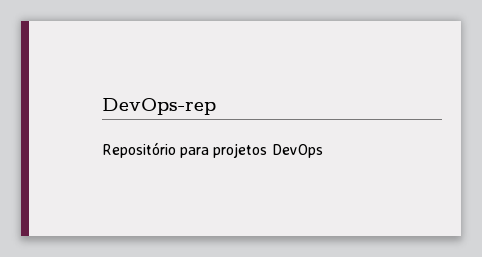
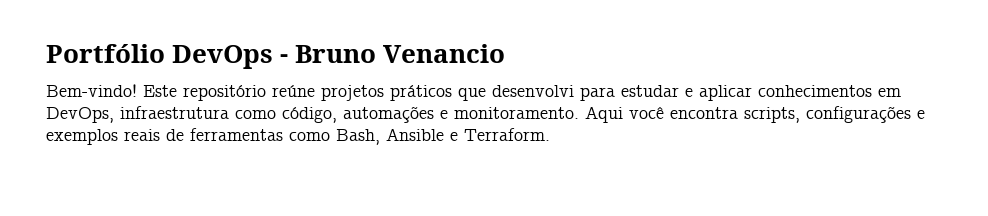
- DevOps-rep
- Repositório para projetos DevOps
+ Portfólio DevOps - Bruno Venancio
+ Bem-vindo! Este repositório reúne projetos práticos que desenvolvi para estudar e aplicar conhecimentos em DevOps, infraestrutura como código, automações e monitoramento. Aqui você encontra scripts, configurações e exemplos reais de ferramentas como Bash, Ansible e Terraform.

